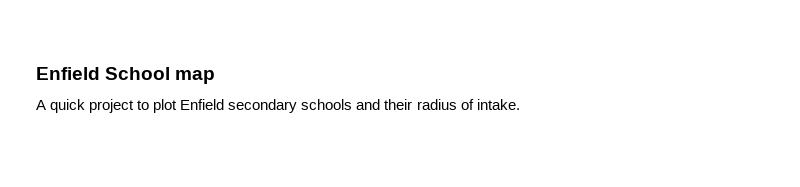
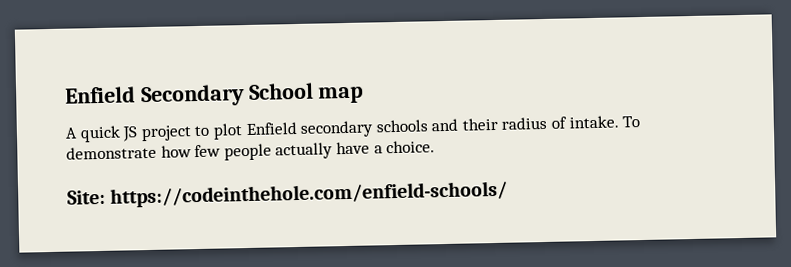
- Enfield School map
+ Enfield Secondary School map
- A quick project to plot Enfield secondary schools and their radius of intake.
+ A quick JS project to plot Enfield secondary schools and their radius of intake.
+ To demonstrate how few people actually have a choice.
+ Site: https://codeinthehole.com/enfield-schools/

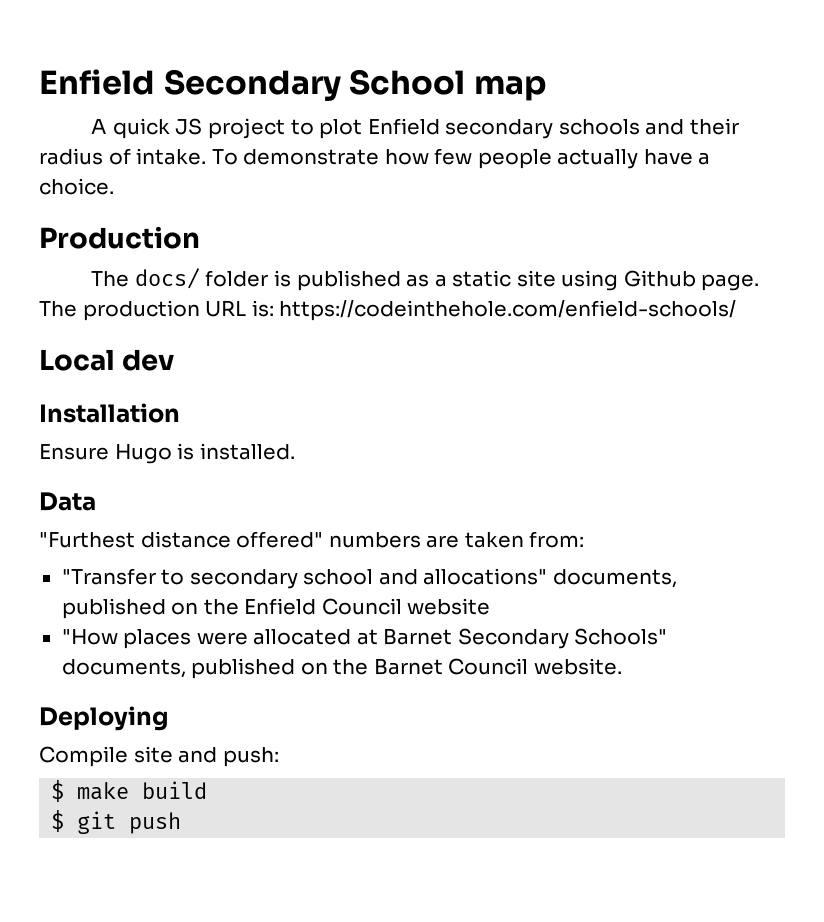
- Site: https://codeinthehole.com/enfield-schools/
+ Production
+ The docs/ folder is published as a static site using Github page. The production URL is: https://codeinthehole.com/enfield-schools/
+ Local dev
+ Installation
+ Ensure Hugo is installed.
+ Data
+ "Furthest distance offered" numbers are taken from:
+ "Transfer to secondary school and allocations" documents, published on the Enfield Council website
+ "How places were allocated at Barnet Secondary Schools" documents, published on the Barnet Council website.
+ Deploying
+ Compile site and push:
+ $ make build
+ $ git push

